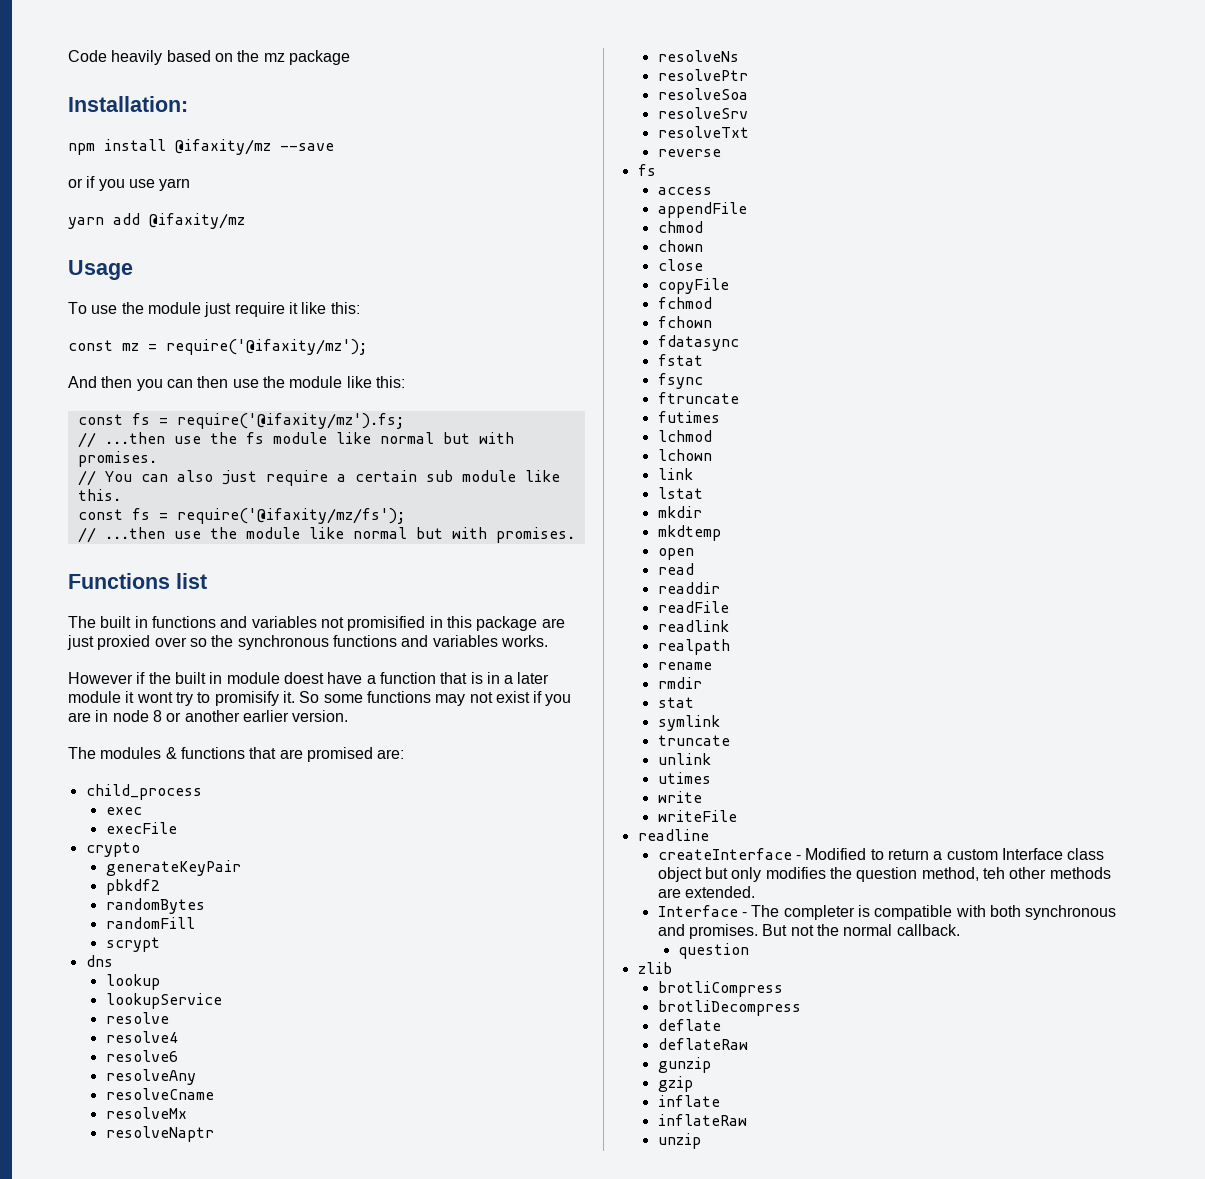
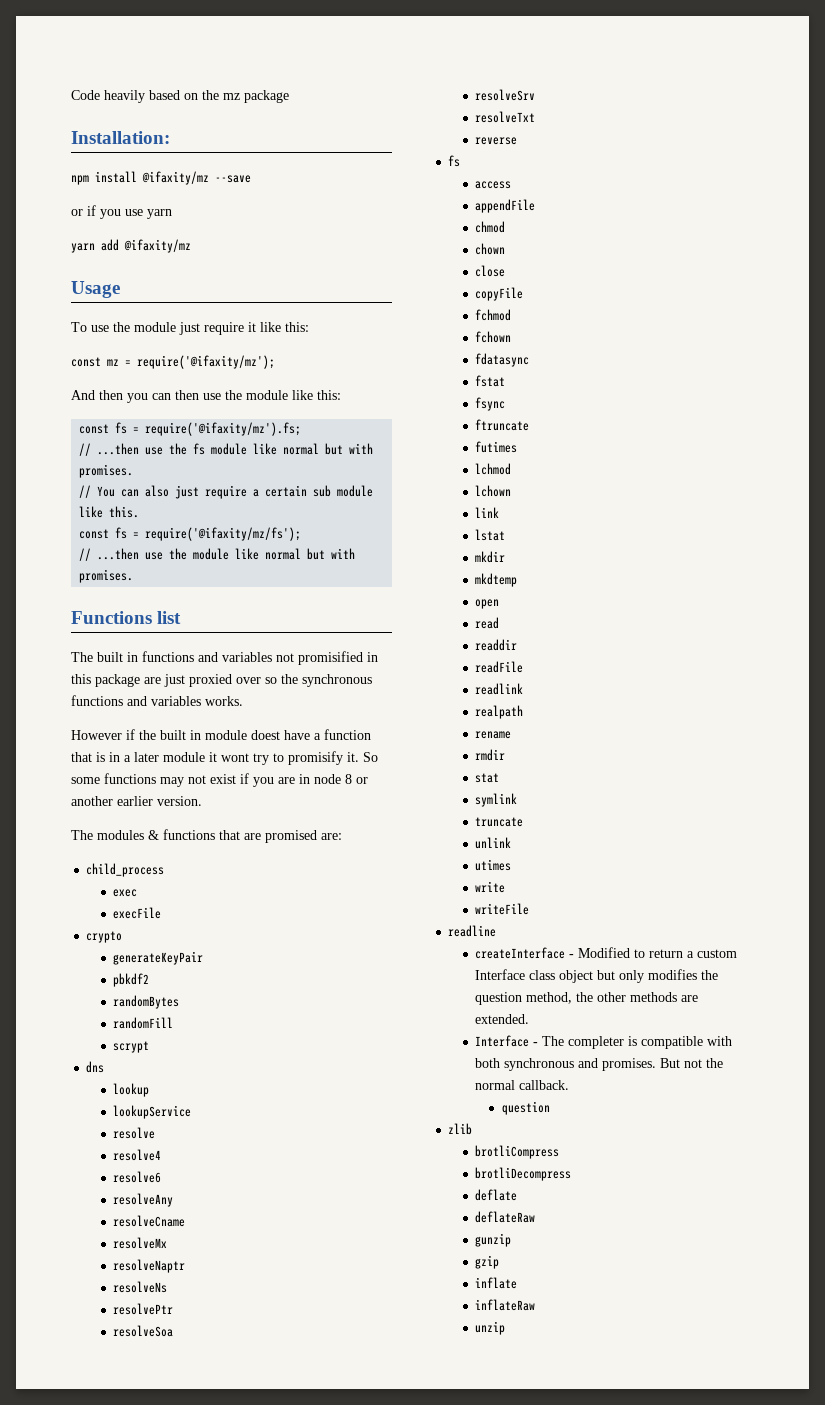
- createInterface - Modified to return a custom Interface class object but only modifies the question method, teh other methods are extended.
+ createInterface - Modified to return a custom Interface class object but only modifies the question method, the other methods are extended.

